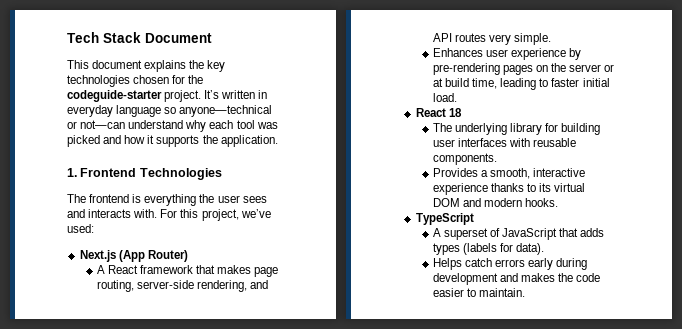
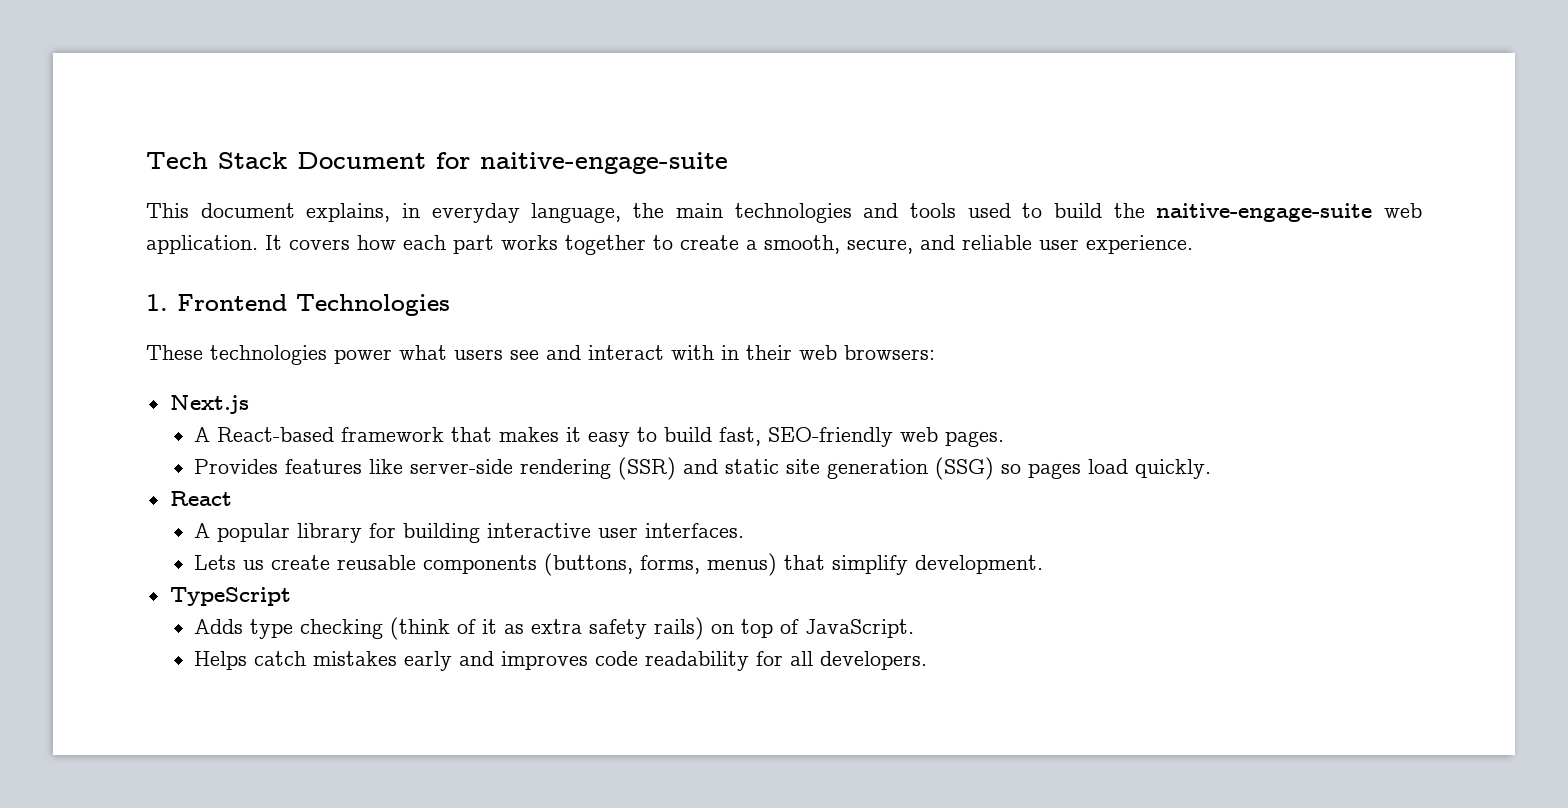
- Tech Stack Document
+ Tech Stack Document for naitive-engage-suite
- This document explains the key technologies chosen for the codeguide-starter project. It’s written in everyday language so anyone—technical or not—can understand why each tool was picked and how it supports the application.
+ This document explains, in everyday language, the main technologies and tools used to build the naitive-engage-suite web application. It covers how each part works together to create a smooth, secure, and reliable user experience.
  1. Frontend Technologies
- The frontend is everything the user sees and interacts with. For this project, we’ve used:
+ These technologies power what users see and interact with in their web browsers:
- Next.js (App Router)
- A React framework that makes page routing, server-side rendering, and API routes very simple.
- Enhances user experience by pre-rendering pages on the server or at build time, leading to faster initial load.
- React 18
- The underlying library for building user interfaces with reusable components.
- Provides a smooth, interactive experience thanks to its virtual DOM and modern hooks.
+ Next.js
+ A React-based framework that makes it easy to build fast, SEO-friendly web pages.
+ Provides features like server-side rendering (SSR) and static site generation (SSG) so pages load quickly.
+ React
+ A popular library for building interactive user interfaces.
+ Lets us create reusable components (buttons, forms, menus) that simplify development.
  TypeScript
- A superset of JavaScript that adds types (labels for data).
- Helps catch errors early during development and makes the code easier to maintain.
+ Adds type checking (think of it as extra safety rails) on top of JavaScript.
+ Helps catch mistakes early and improves code readability for all developers.

